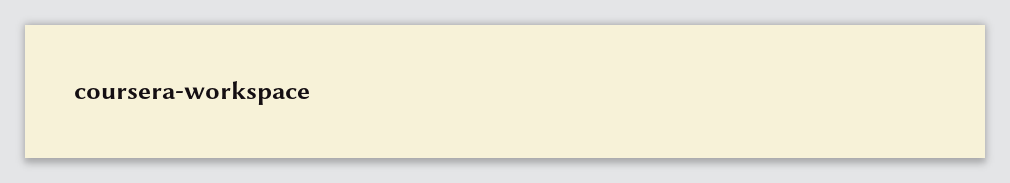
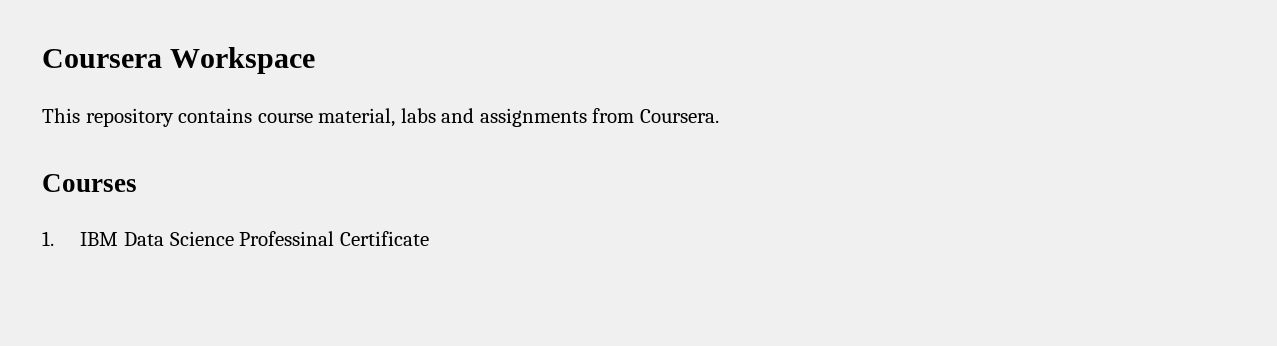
- coursera-workspace
+ Coursera Workspace
+ This repository contains course material, labs and assignments from Coursera.
+ Courses
+ 1. IBM Data Science Professinal Certificate

